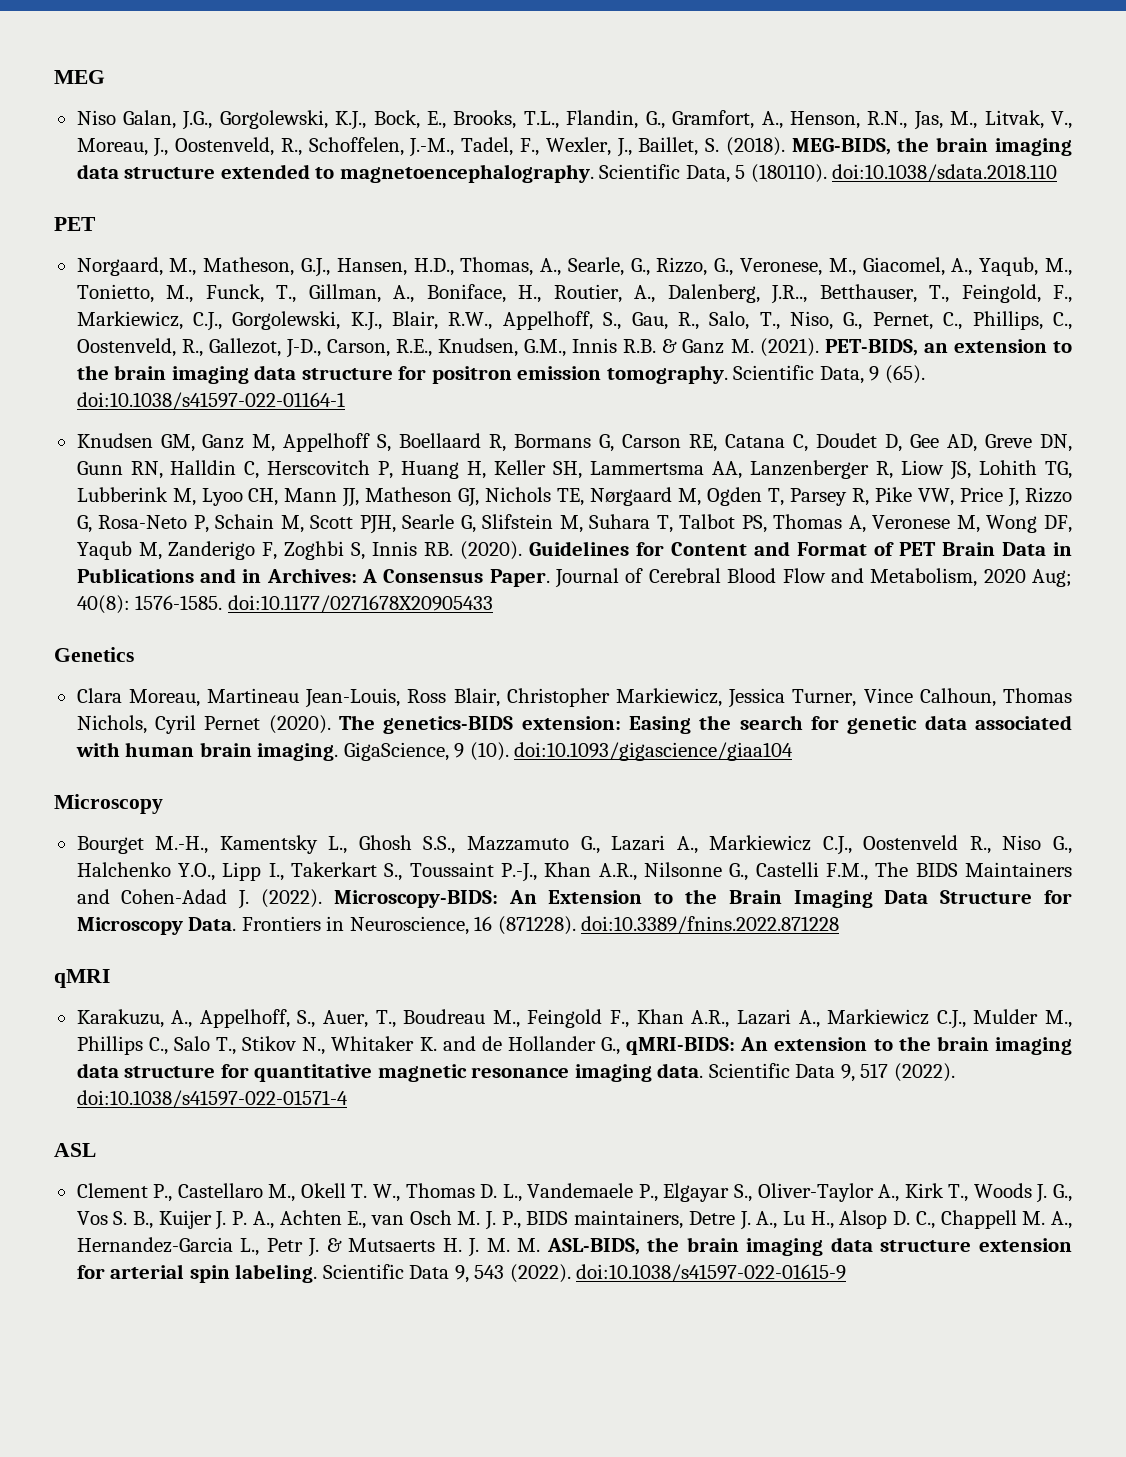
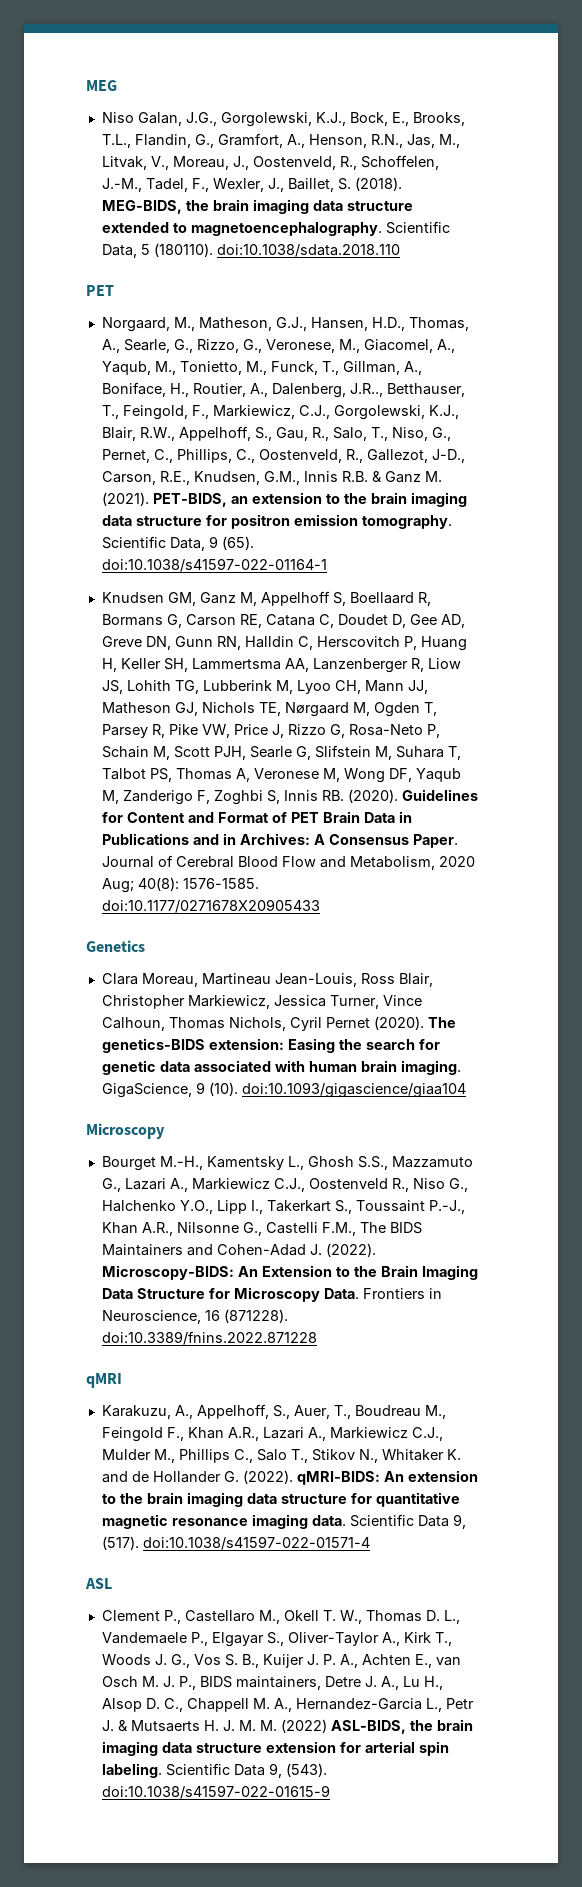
- Karakuzu, A., Appelhoff, S., Auer, T., Boudreau M., Feingold F., Khan A.R., Lazari A., Markiewicz C.J., Mulder M., Phillips C., Salo T., Stikov N., Whitaker K. and de Hollander G., qMRI-BIDS: An extension to the brain imaging data structure for quantitative magnetic resonance imaging data.
+ Karakuzu, A., Appelhoff, S., Auer, T., Boudreau M., Feingold F., Khan A.R., Lazari A., Markiewicz C.J., Mulder M., Phillips C., Salo T., Stikov N., Whitaker K. and de Hollander G. (2022). qMRI-BIDS: An extension to the brain imaging data structure for quantitative magnetic resonance imaging data.
- Scientific Data 9, 517 (2022). doi:10.1038/s41597-022-01571-4
+ Scientific Data 9, (517). doi:10.1038/s41597-022-01571-4
- Clement P., Castellaro M., Okell T. W., Thomas D. L., Vandemaele P., Elgayar S., Oliver-Taylor A., Kirk T., Woods J. G., Vos S. B., Kuijer J. P. A., Achten E., van Osch M. J. P., BIDS maintainers, Detre J. A., Lu H., Alsop D. C., Chappell M. A., Hernandez-Garcia L., Petr J. & Mutsaerts H. J. M. M. ASL-BIDS, the brain imaging data structure extension for arterial spin labeling.
+ Clement P., Castellaro M., Okell T. W., Thomas D. L., Vandemaele P., Elgayar S., Oliver-Taylor A., Kirk T., Woods J. G., Vos S. B., Kuijer J. P. A., Achten E., van Osch M. J. P., BIDS maintainers, Detre J. A., Lu H., Alsop D. C., Chappell M. A., Hernandez-Garcia L., Petr J. & Mutsaerts H. J. M. M. (2022) ASL-BIDS, the brain imaging data structure extension for arterial spin labeling.
- Scientific Data 9, 543 (2022). doi:10.1038/s41597-022-01615-9
+ Scientific Data 9, (543). doi:10.1038/s41597-022-01615-9

